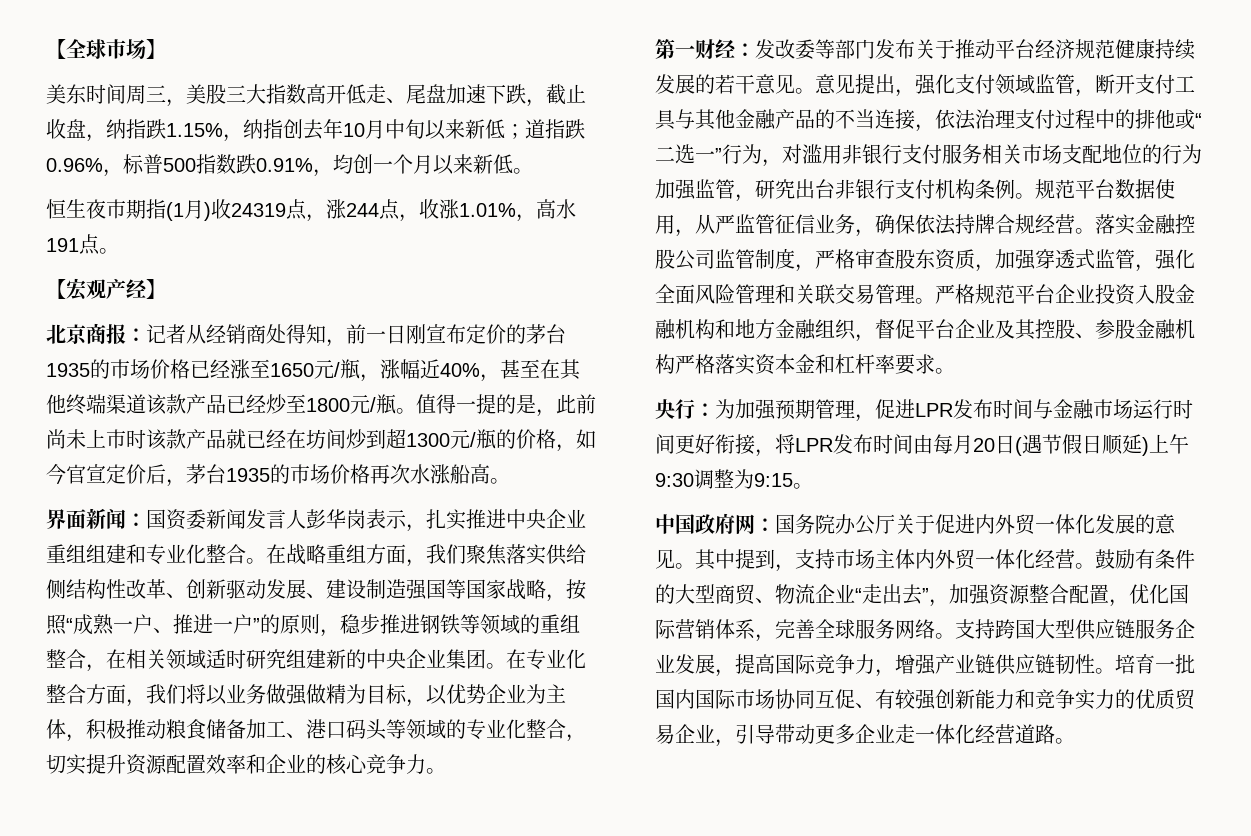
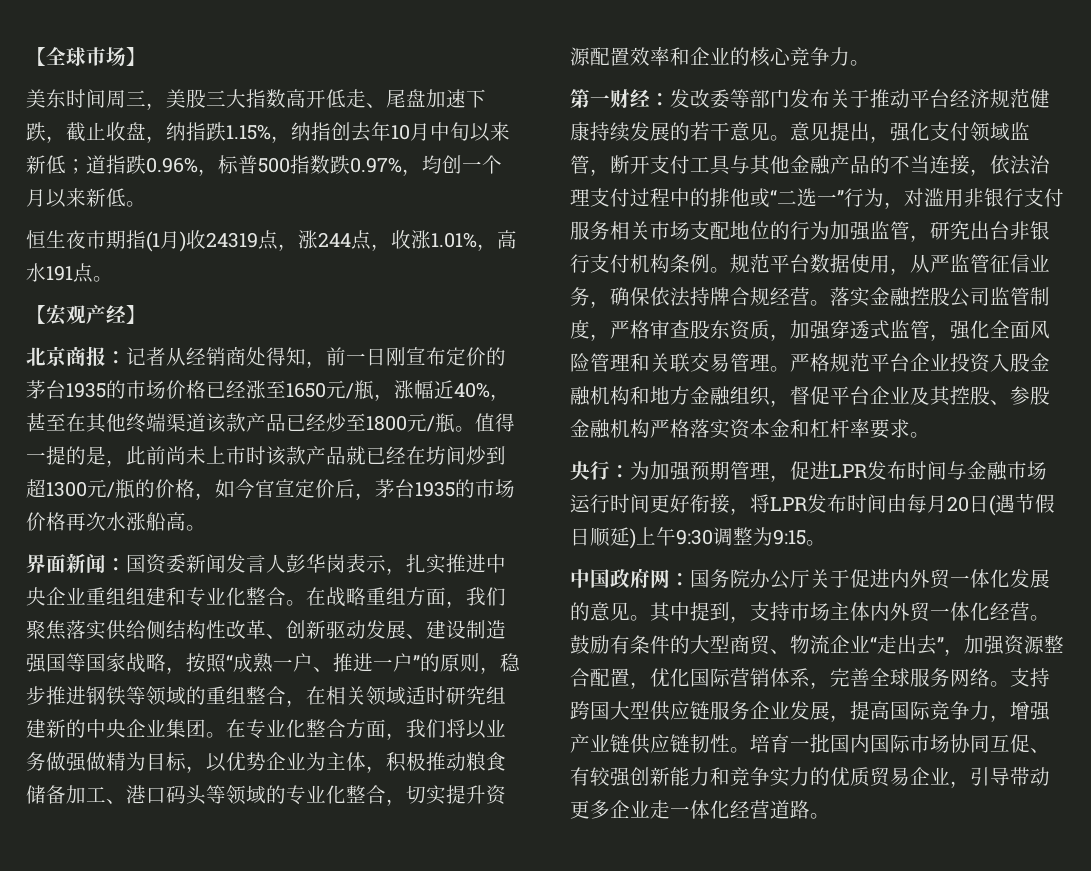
- 美东时间周三，美股三大指数高开低走、尾盘加速下跌，截止收盘，纳指跌1.15%，纳指创去年10月中旬以来新低；道指跌0.96%，标普500指数跌0.91%，均创一个月以来新低。
+ 美东时间周三，美股三大指数高开低走、尾盘加速下跌，截止收盘，纳指跌1.15%，纳指创去年10月中旬以来新低；道指跌0.96%，标普500指数跌0.97%，均创一个月以来新低。

